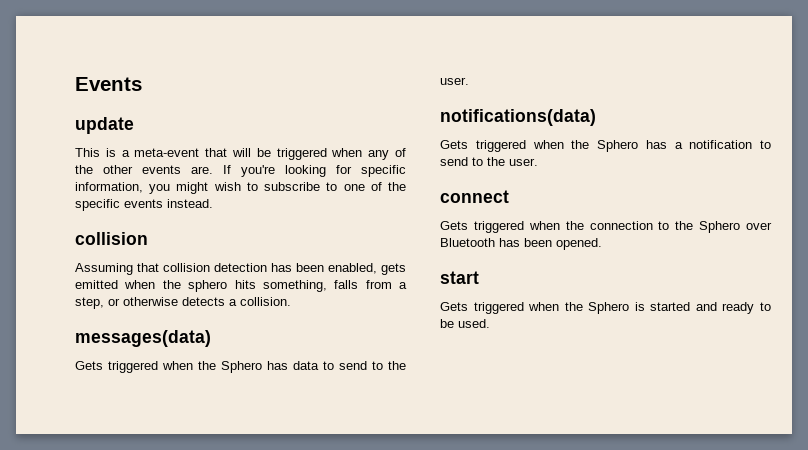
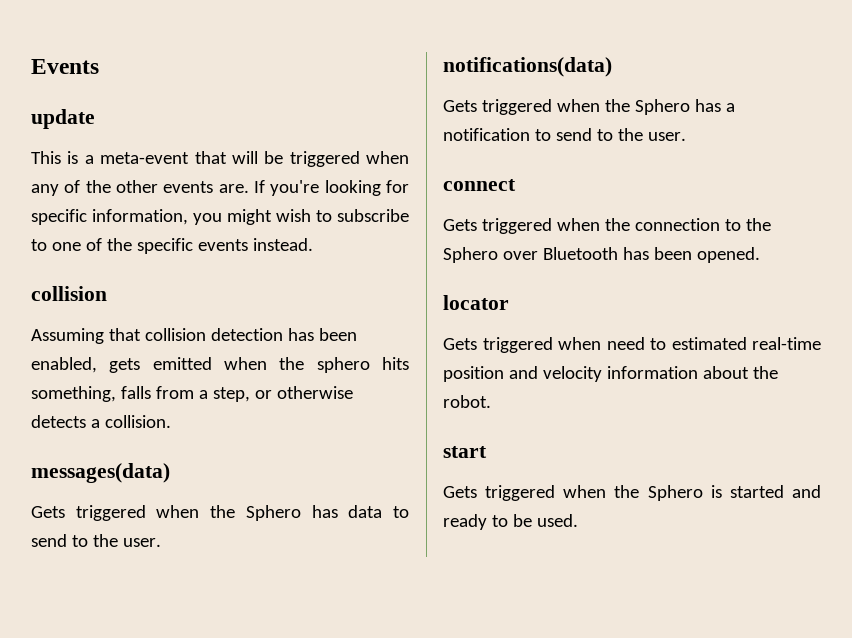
+ locator
+ Gets triggered when need to estimated real-time position and velocity information about the robot.

